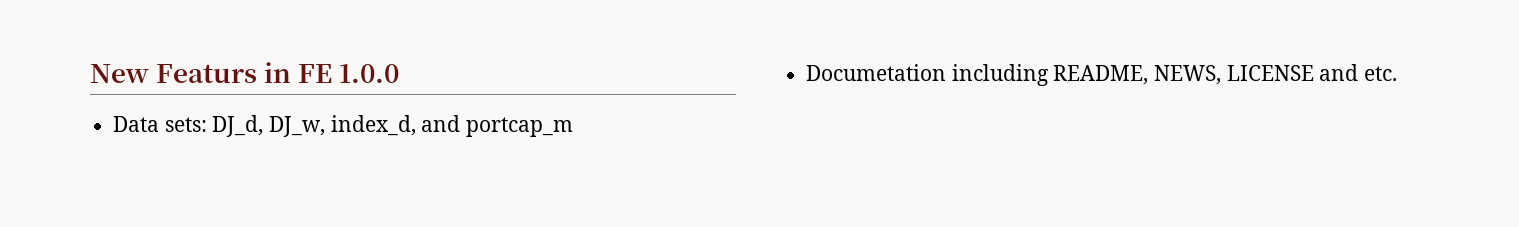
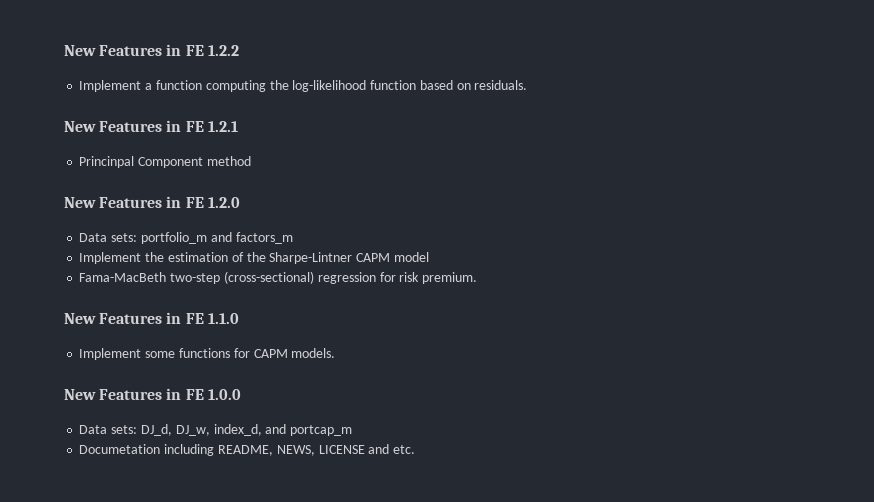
- New Featurs in FE 1.0.0
+ New Features in FE 1.2.2
+ Implement a function computing the log-likelihood function based on residuals.
+ New Features in FE 1.2.1
+ Princinpal Component method
+ New Features in FE 1.2.0
+ Data sets: portfolio_m and factors_m
+ Implement the estimation of the Sharpe-Lintner CAPM model
+ Fama-MacBeth two-step (cross-sectional) regression for risk premium.
+ New Features in FE 1.1.0
+ Implement some functions for CAPM models.
+ New Features in FE 1.0.0

